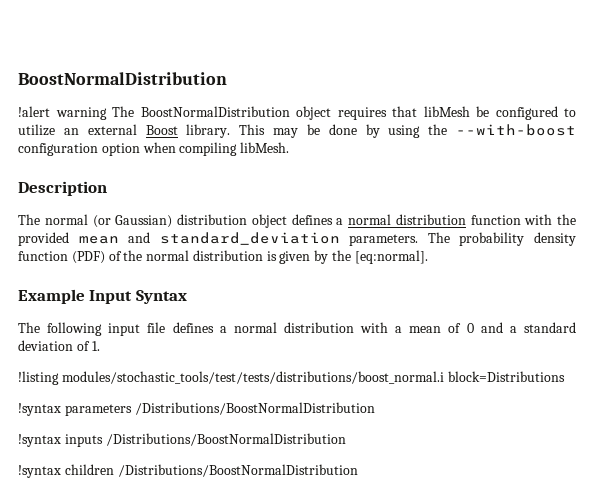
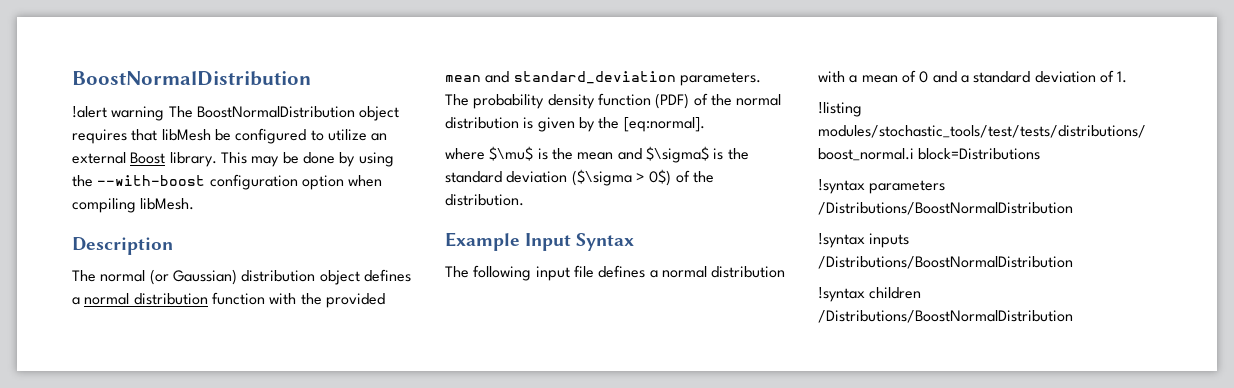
+ where $\mu$ is the mean and $\sigma$ is the standard deviation ($\sigma > 0$) of the distribution.

